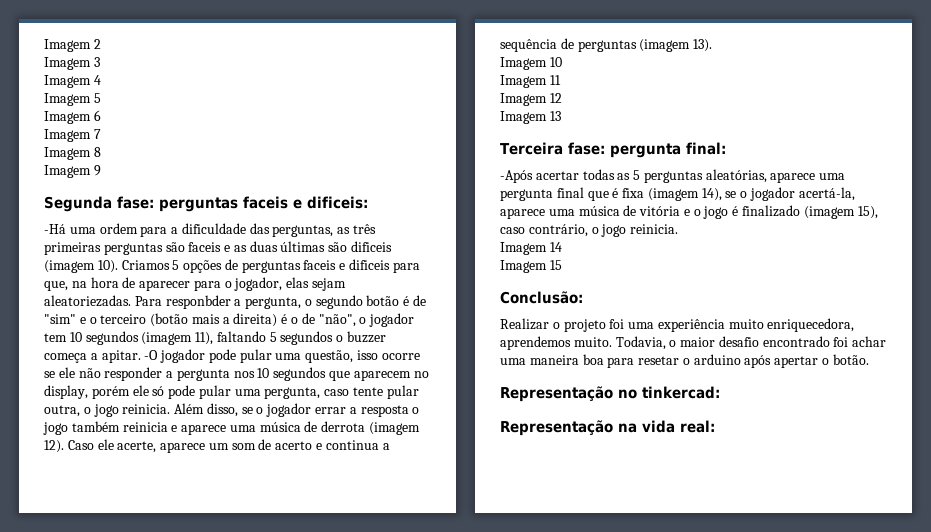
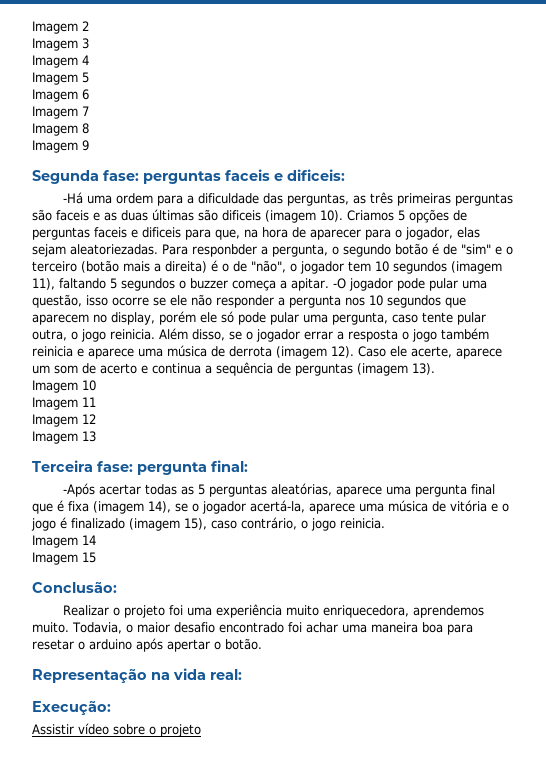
- Representação no tinkercad:
+ Execução:
+ Assistir vídeo sobre o projeto

